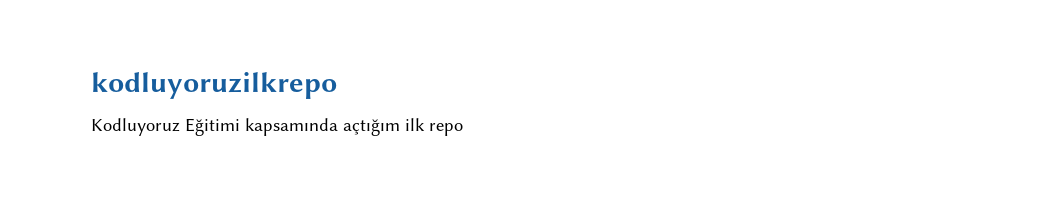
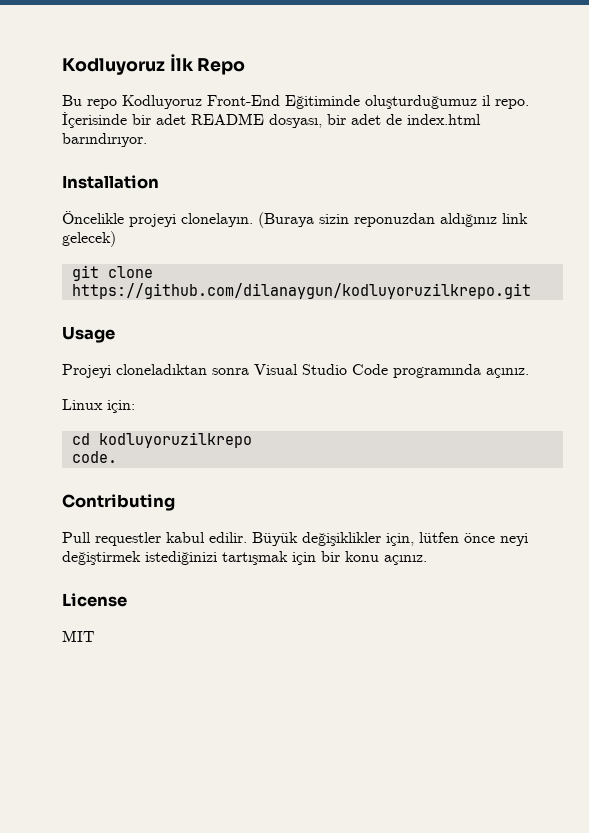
- kodluyoruzilkrepo
- Kodluyoruz Eğitimi kapsamında açtığım ilk repo
+ Kodluyoruz İlk Repo
+ Bu repo Kodluyoruz Front-End Eğitiminde oluşturduğumuz il repo. İçerisinde bir adet README dosyası, bir adet de index.html barındırıyor.
+ Installation
+ Öncelikle projeyi clonelayın. (Buraya sizin reponuzdan aldığınız link gelecek)
+ git clone https://github.com/dilanaygun/kodluyoruzilkrepo.git
+ Usage
+ Projeyi cloneladıktan sonra Visual Studio Code programında açınız.
+ Linux için:
+ cd kodluyoruzilkrepo
+ code.
+ Contributing
+ Pull requestler kabul edilir. Büyük değişiklikler için, lütfen önce neyi değiştirmek istediğinizi tartışmak için bir konu açınız.
+ License
+ MIT

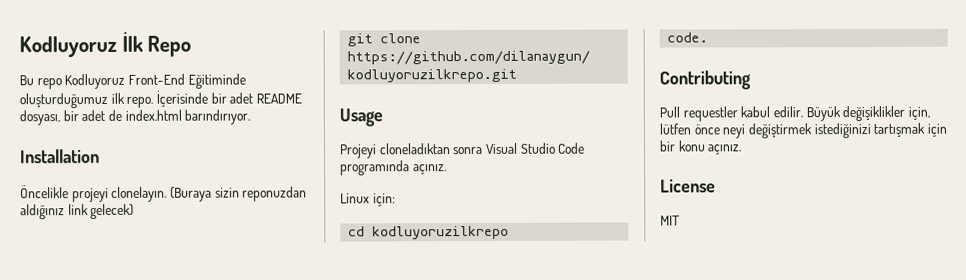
- Bu repo Kodluyoruz Front-End Eğitiminde oluşturduğumuz il repo.
+ Bu repo Kodluyoruz Front-End Eğitiminde oluşturduğumuz ilk repo.

